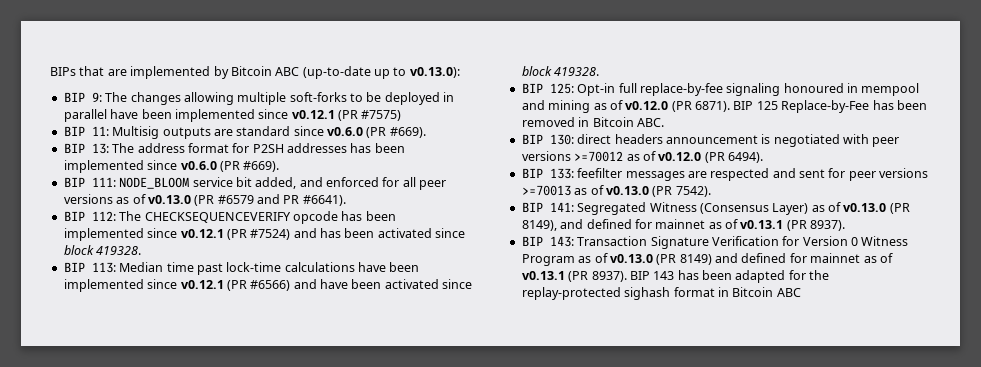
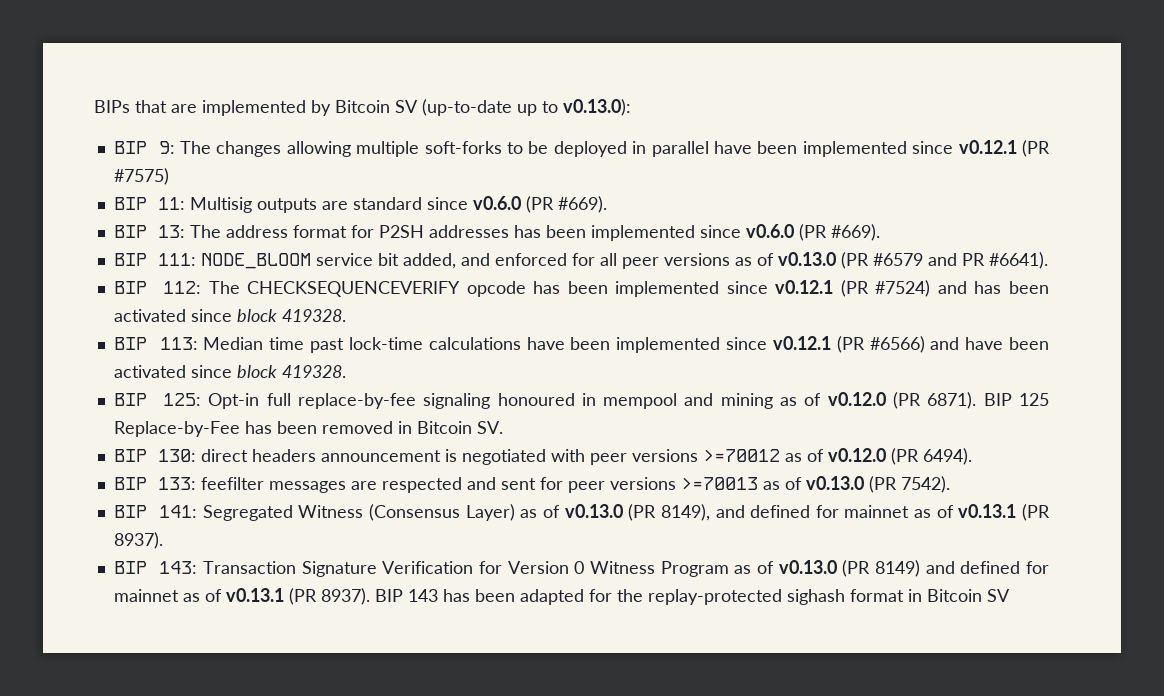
- BIPs that are implemented by Bitcoin ABC (up-to-date up to v0.13.0):
+ BIPs that are implemented by Bitcoin SV (up-to-date up to v0.13.0):
- BIP 125 Replace-by-Fee has been removed in Bitcoin ABC.
+ BIP 125 Replace-by-Fee has been removed in Bitcoin SV.
- BIP 143 has been adapted for the replay-protected sighash format in Bitcoin ABC
+ BIP 143 has been adapted for the replay-protected sighash format in Bitcoin SV

